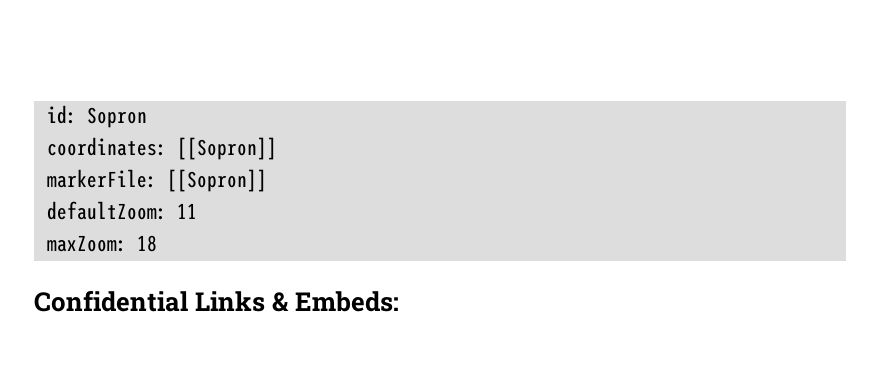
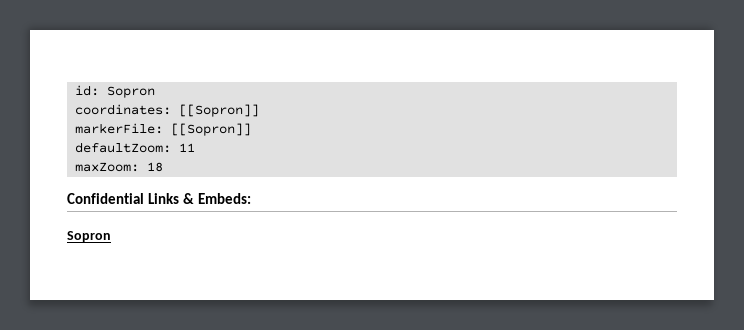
  Confidential Links & Embeds:
+ Sopron

